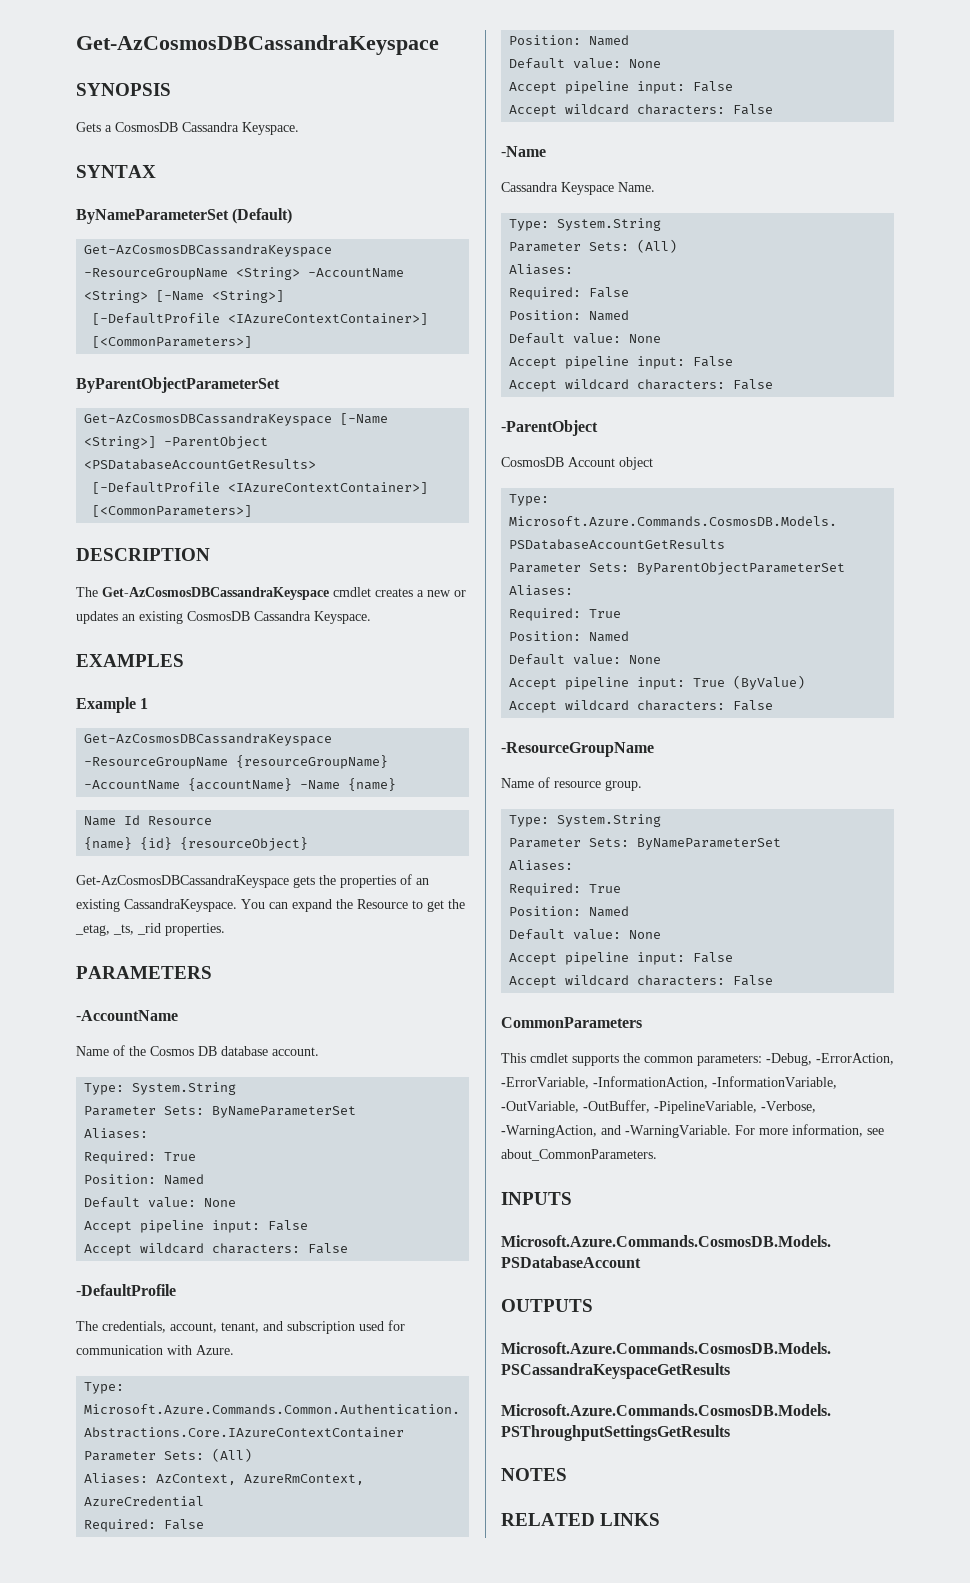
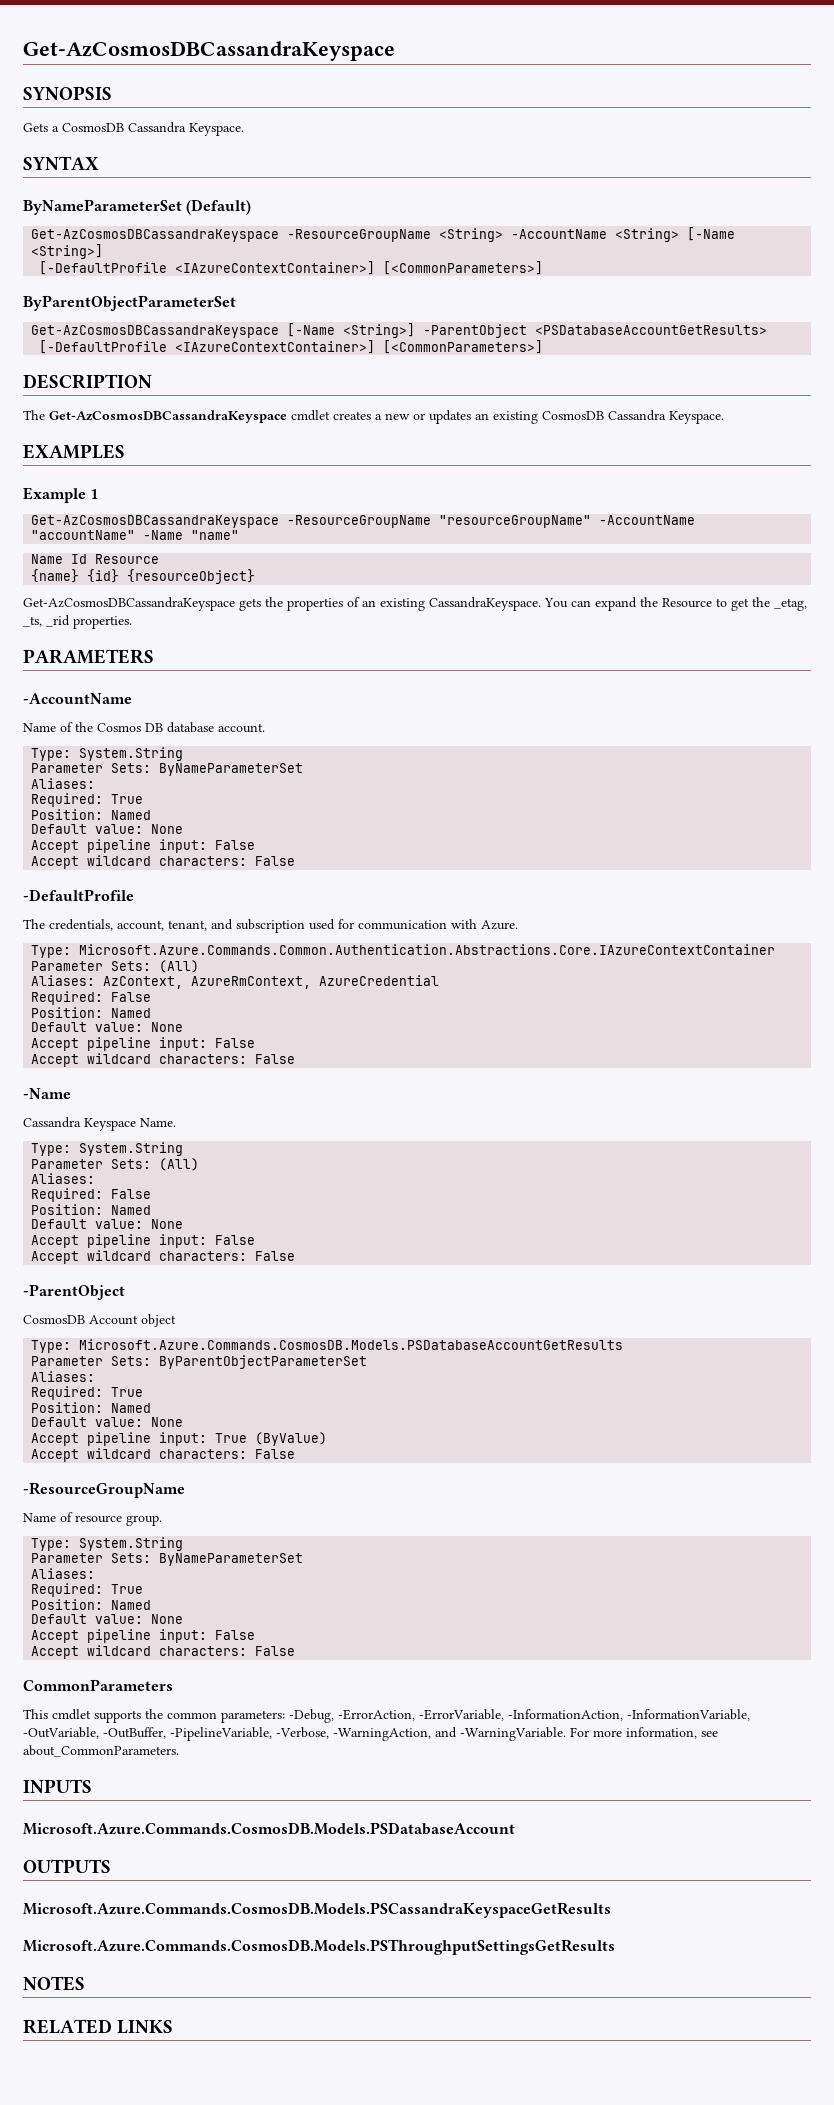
- Get-AzCosmosDBCassandraKeyspace -ResourceGroupName {resourceGroupName} -AccountName {accountName} -Name {name}
+ Get-AzCosmosDBCassandraKeyspace -ResourceGroupName "resourceGroupName" -AccountName "accountName" -Name "name"

